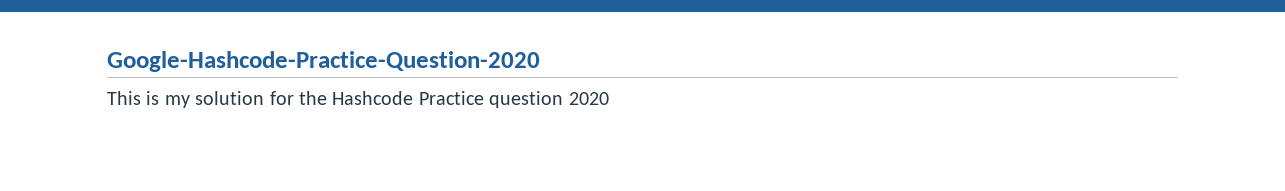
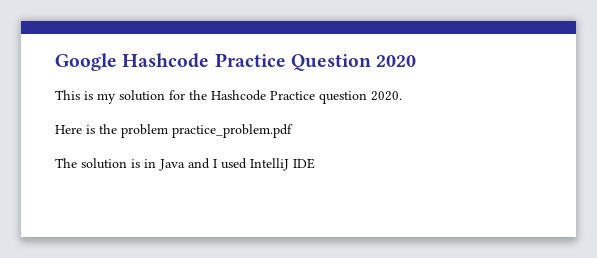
- Google-Hashcode-Practice-Question-2020
+ Google Hashcode Practice Question 2020
- This is my solution for the Hashcode Practice question 2020
+ This is my solution for the Hashcode Practice question 2020.
+ Here is the problem practice_problem.pdf
+ The solution is in Java and I used IntelliJ IDE

